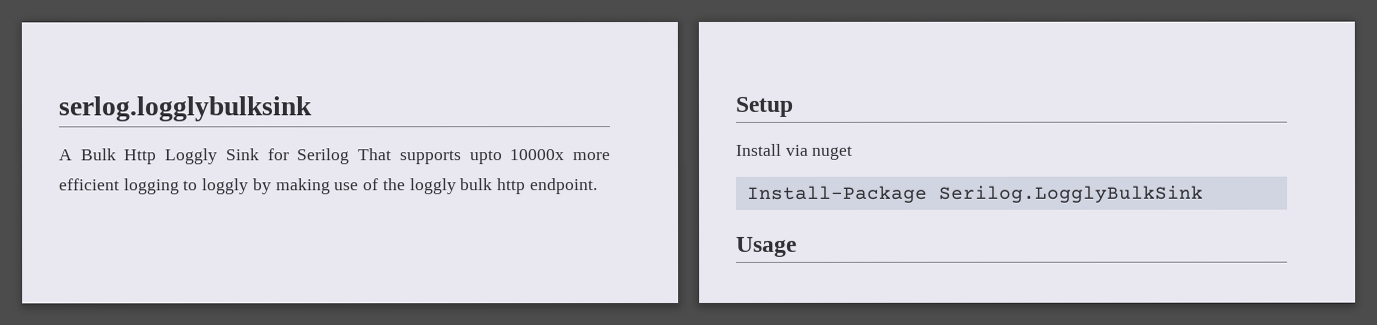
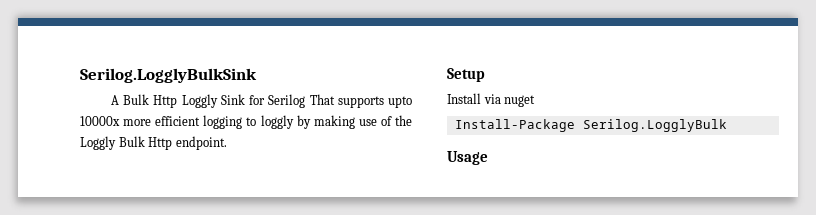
- serlog.logglybulksink
+ Serilog.LogglyBulkSink
- A Bulk Http Loggly Sink for Serilog That supports upto 10000x more efficient logging to loggly by making use of the loggly bulk http endpoint.
+ A Bulk Http Loggly Sink for Serilog That supports upto 10000x more efficient logging to loggly by making use of the Loggly Bulk Http endpoint.
- Install-Package Serilog.LogglyBulkSink
+ Install-Package Serilog.LogglyBulk

